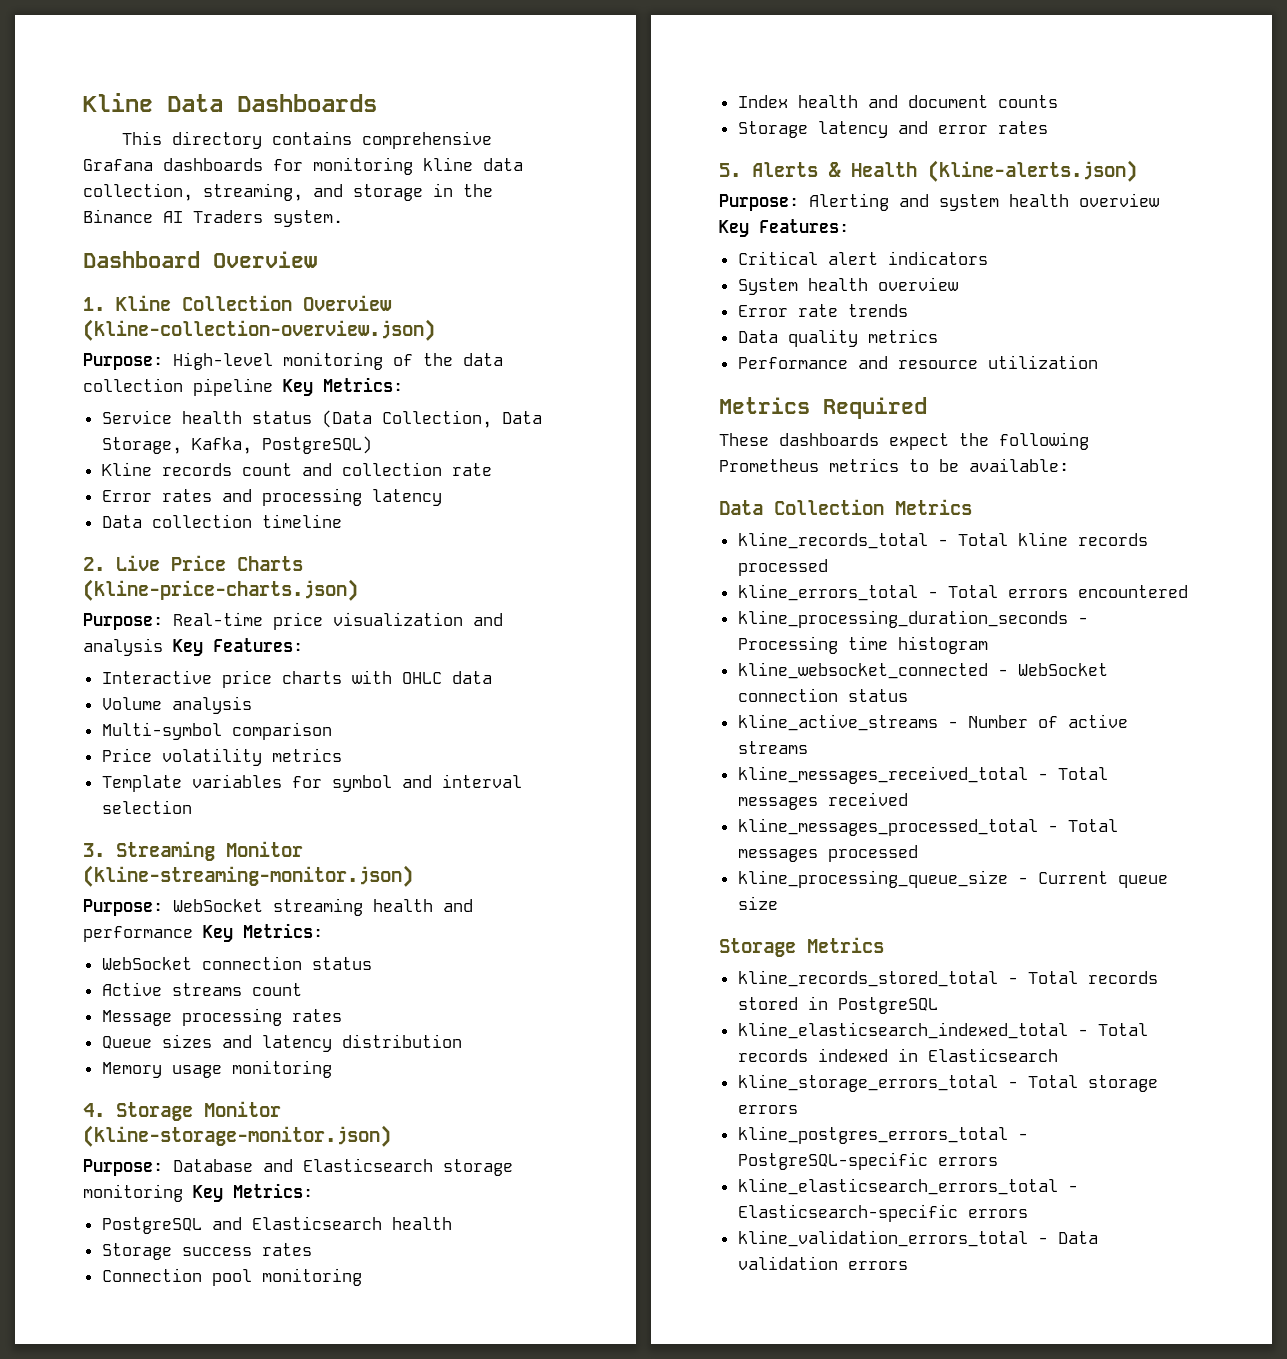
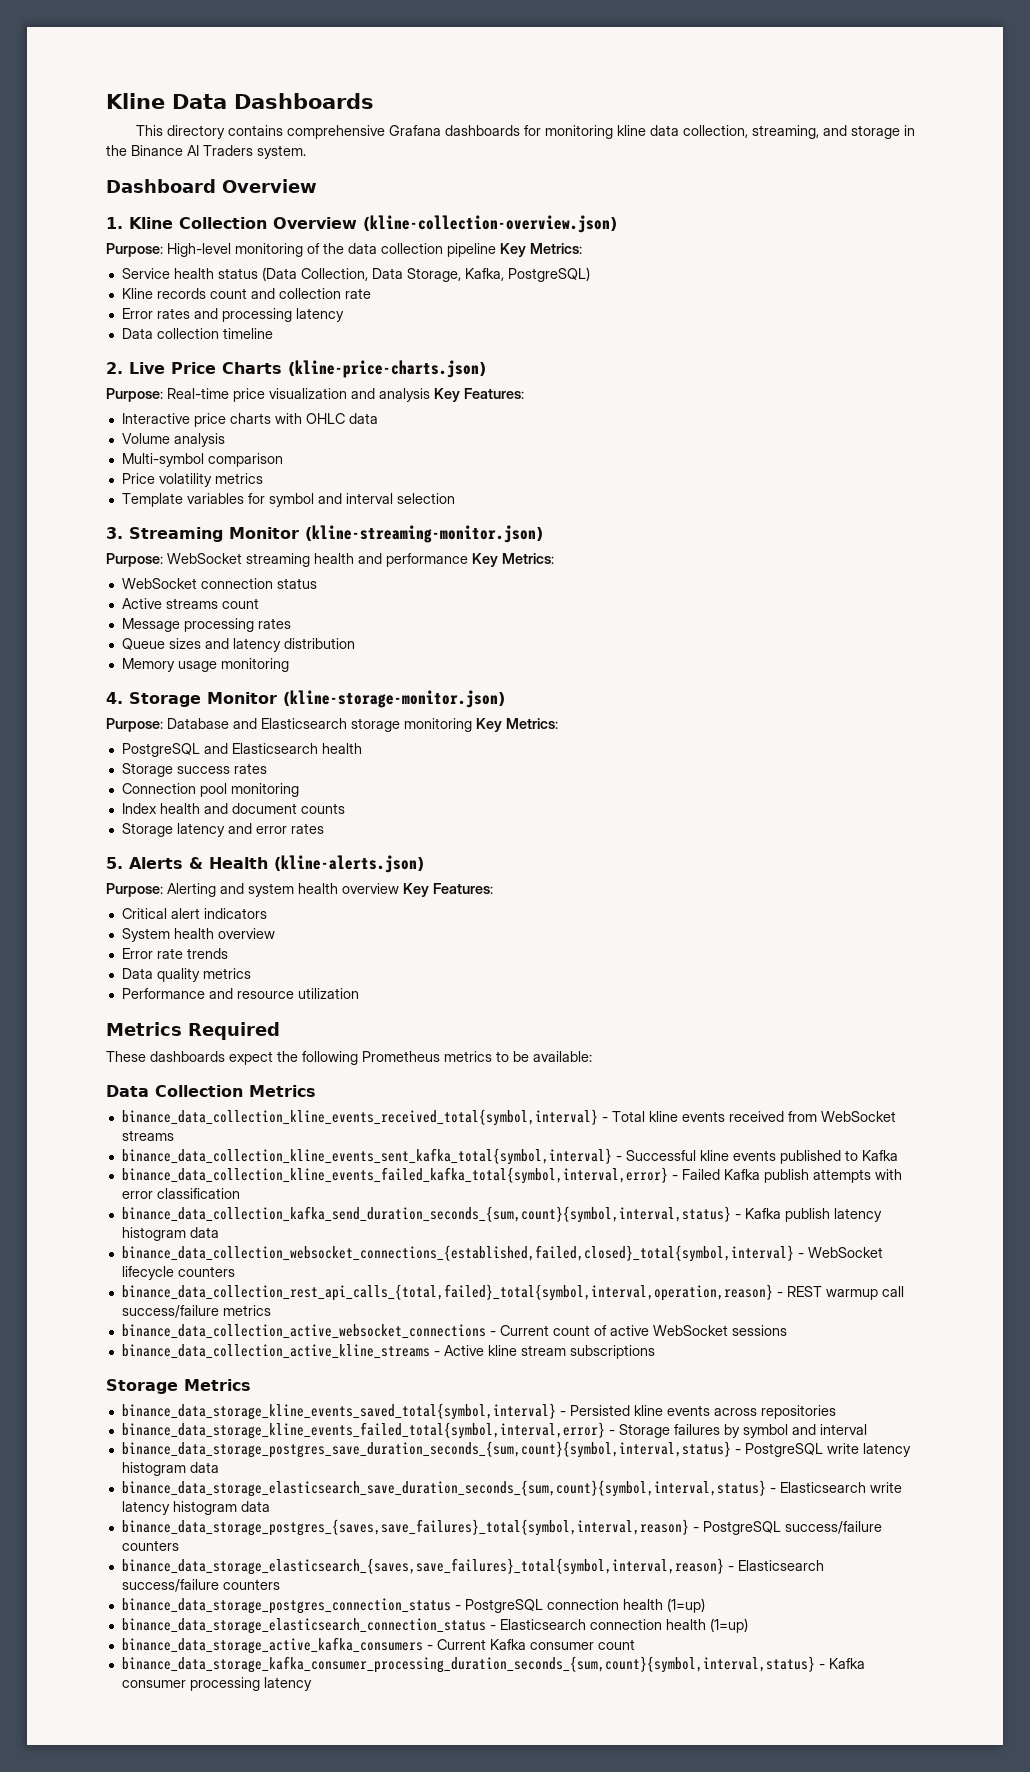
- kline_records_total - Total kline records processed
- kline_errors_total - Total errors encountered
- kline_processing_duration_seconds - Processing time histogram
- kline_websocket_connected - WebSocket connection status
- kline_active_streams - Number of active streams
- kline_messages_received_total - Total messages received
- kline_messages_processed_total - Total messages processed
- kline_processing_queue_size - Current queue size
+ binance_data_collection_kline_events_received_total{symbol,interval} - Total kline events received from WebSocket streams
+ binance_data_collection_kline_events_sent_kafka_total{symbol,interval} - Successful kline events published to Kafka
+ binance_data_collection_kline_events_failed_kafka_total{symbol,interval,error} - Failed Kafka publish attempts with error classification
+ binance_data_collection_kafka_send_duration_seconds_{sum,count}{symbol,interval,status} - Kafka publish latency histogram data
+ binance_data_collection_websocket_connections_{established,failed,closed}_total{symbol,interval} - WebSocket lifecycle counters
+ binance_data_collection_rest_api_calls_{total,failed}_total{symbol,interval,operation,reason} - REST warmup call success/failure metrics
+ binance_data_collection_active_websocket_connections - Current count of active WebSocket sessions
+ binance_data_collection_active_kline_streams - Active kline stream subscriptions
  Storage Metrics
- kline_records_stored_total - Total records stored in PostgreSQL
- kline_elasticsearch_indexed_total - Total records indexed in Elasticsearch
- kline_storage_errors_total - Total storage errors
- kline_postgres_errors_total - PostgreSQL-specific errors
- kline_elasticsearch_errors_total - Elasticsearch-specific errors
- kline_validation_errors_total - Data validation errors
+ binance_data_storage_kline_events_saved_total{symbol,interval} - Persisted kline events across repositories
+ binance_data_storage_kline_events_failed_total{symbol,interval,error} - Storage failures by symbol and interval
+ binance_data_storage_postgres_save_duration_seconds_{sum,count}{symbol,interval,status} - PostgreSQL write latency histogram data
+ binance_data_storage_elasticsearch_save_duration_seconds_{sum,count}{symbol,interval,status} - Elasticsearch write latency histogram data
+ binance_data_storage_postgres_{saves,save_failures}_total{symbol,interval,reason} - PostgreSQL success/failure counters
+ binance_data_storage_elasticsearch_{saves,save_failures}_total{symbol,interval,reason} - Elasticsearch success/failure counters
+ binance_data_storage_postgres_connection_status - PostgreSQL connection health (1=up)
+ binance_data_storage_elasticsearch_connection_status - Elasticsearch connection health (1=up)
+ binance_data_storage_active_kafka_consumers - Current Kafka consumer count
+ binance_data_storage_kafka_consumer_processing_duration_seconds_{sum,count}{symbol,interval,status} - Kafka consumer processing latency

